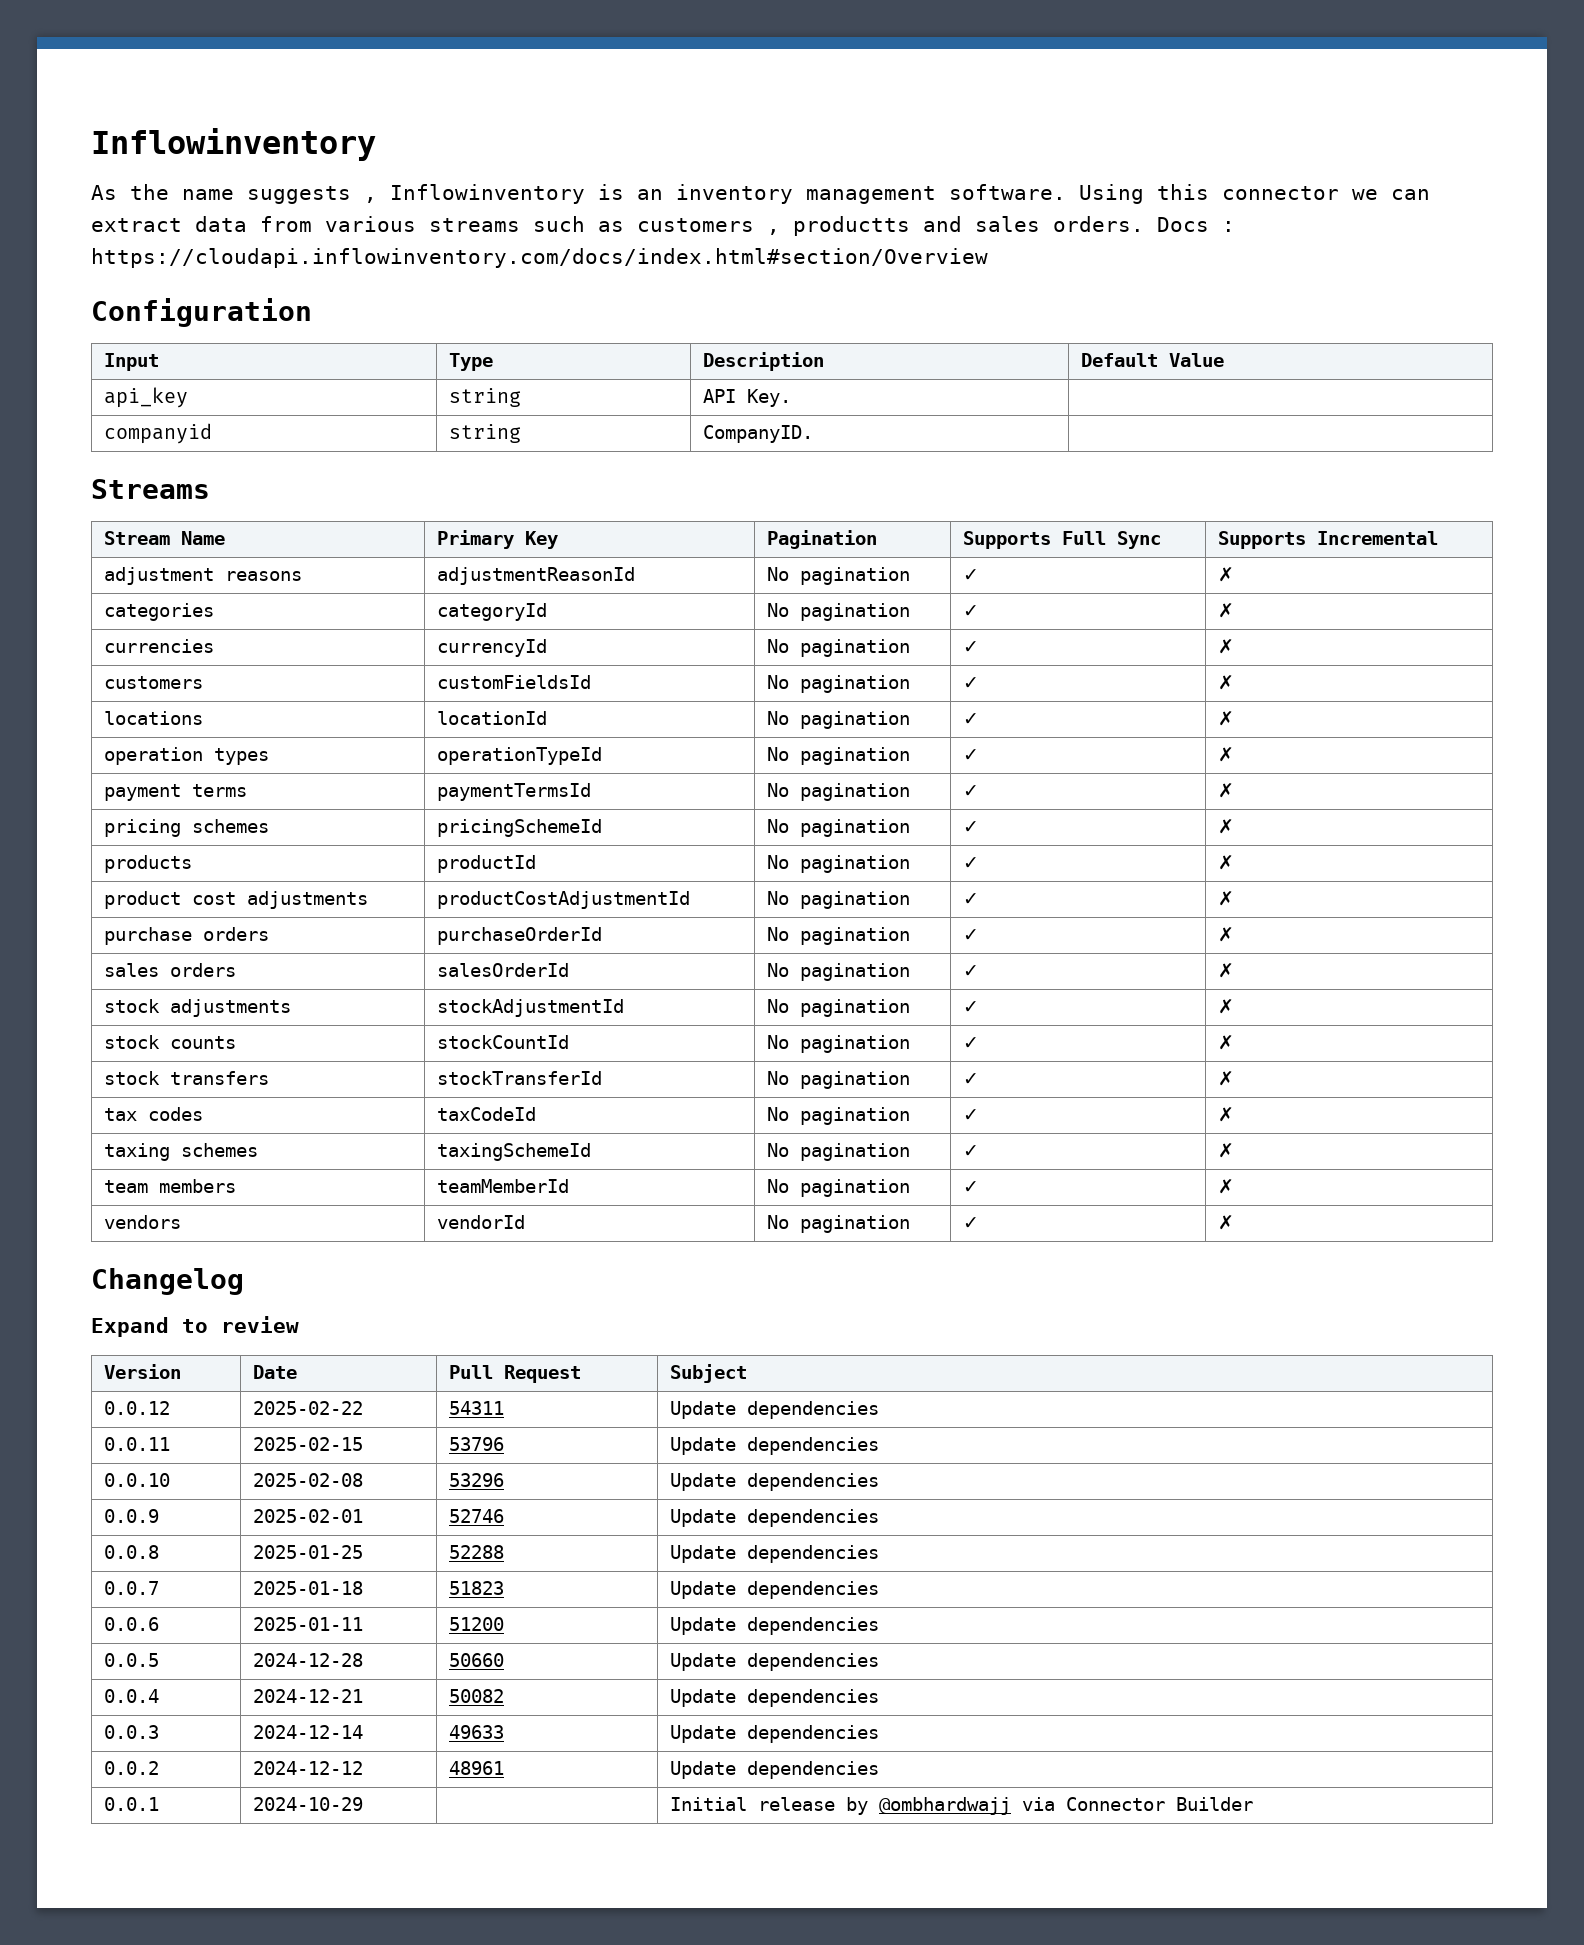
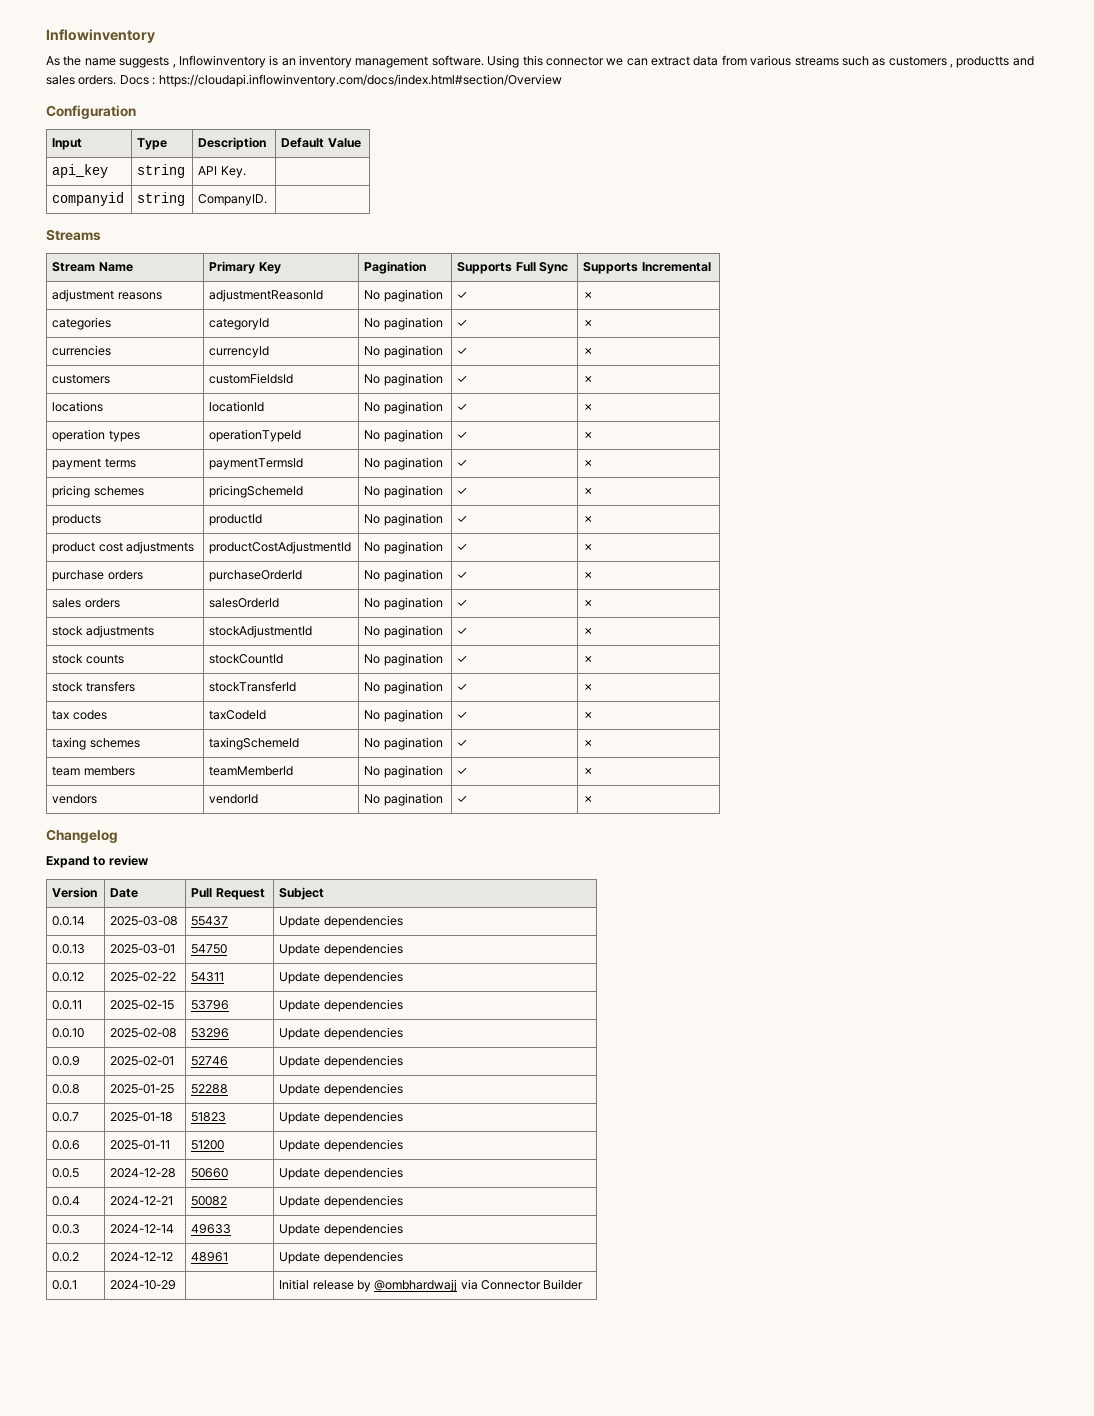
+ 0.0.14 | 2025-03-08 | 55437 | Update dependencies
+ 0.0.13 | 2025-03-01 | 54750 | Update dependencies

